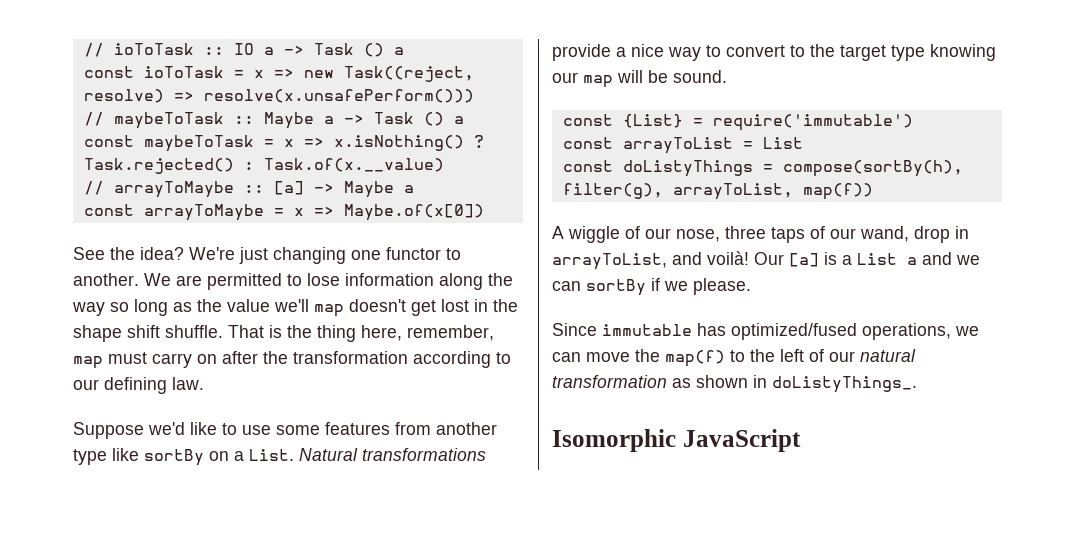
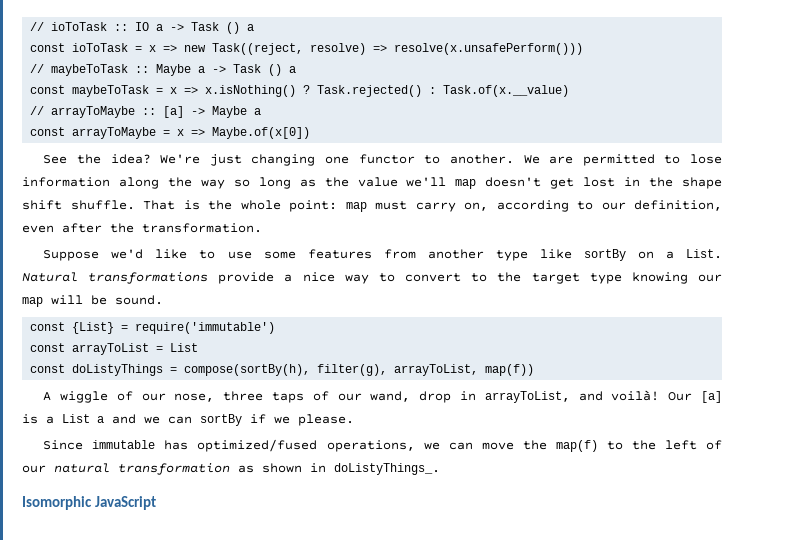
- That is the thing here, remember, map must carry on after the transformation according to our defining law.
+ That is the whole point: map must carry on, according to our definition, even after the transformation.

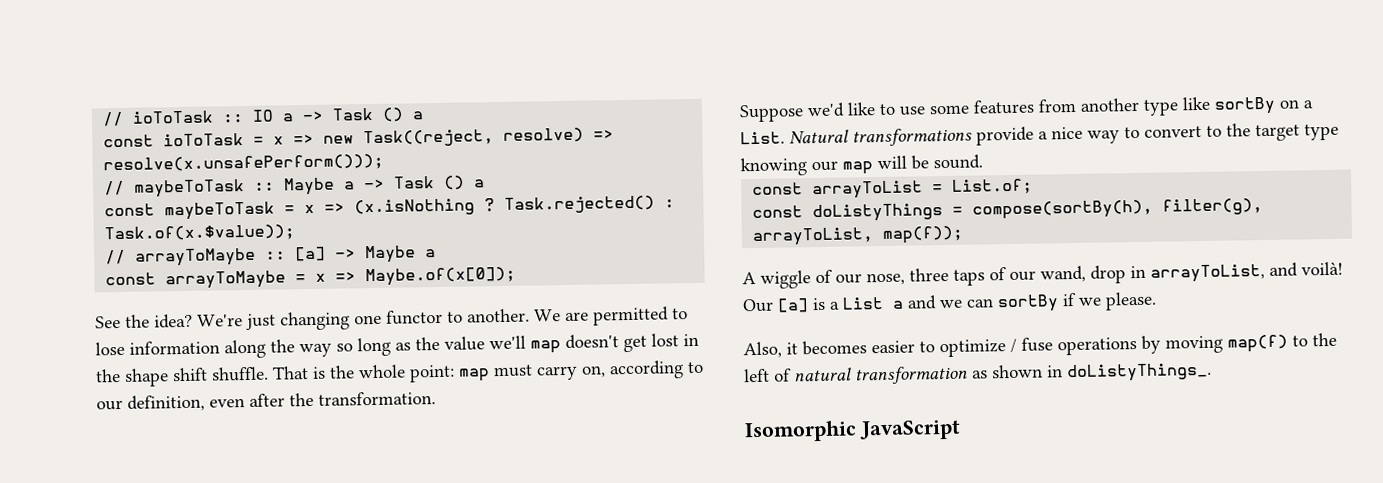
- const ioToTask = x => new Task((reject, resolve) => resolve(x.unsafePerform()))
+ const ioToTask = x => new Task((reject, resolve) => resolve(x.unsafePerform()));
- const maybeToTask = x => x.isNothing() ?
+ const maybeToTask = x => (x.isNothing ?
- Task.rejected() : Task.of(x.__value)
+ Task.rejected() : Task.of(x.$value));
- const arrayToMaybe = x => Maybe.of(x[0])
+ const arrayToMaybe = x => Maybe.of(x[0]);
- const {List} = require('immutable')
- const arrayToList = List
+ const arrayToList = List.of;
- const doListyThings = compose(sortBy(h), filter(g), arrayToList, map(f))
+ const doListyThings = compose(sortBy(h), filter(g), arrayToList, map(f));
- Since immutable has optimized/fused operations, we can move the map(f) to the left of our natural transformation as shown in doListyThings_.
+ Also, it becomes easier to optimize / fuse operations by moving map(f) to the left of natural transformation as shown in doListyThings_.

